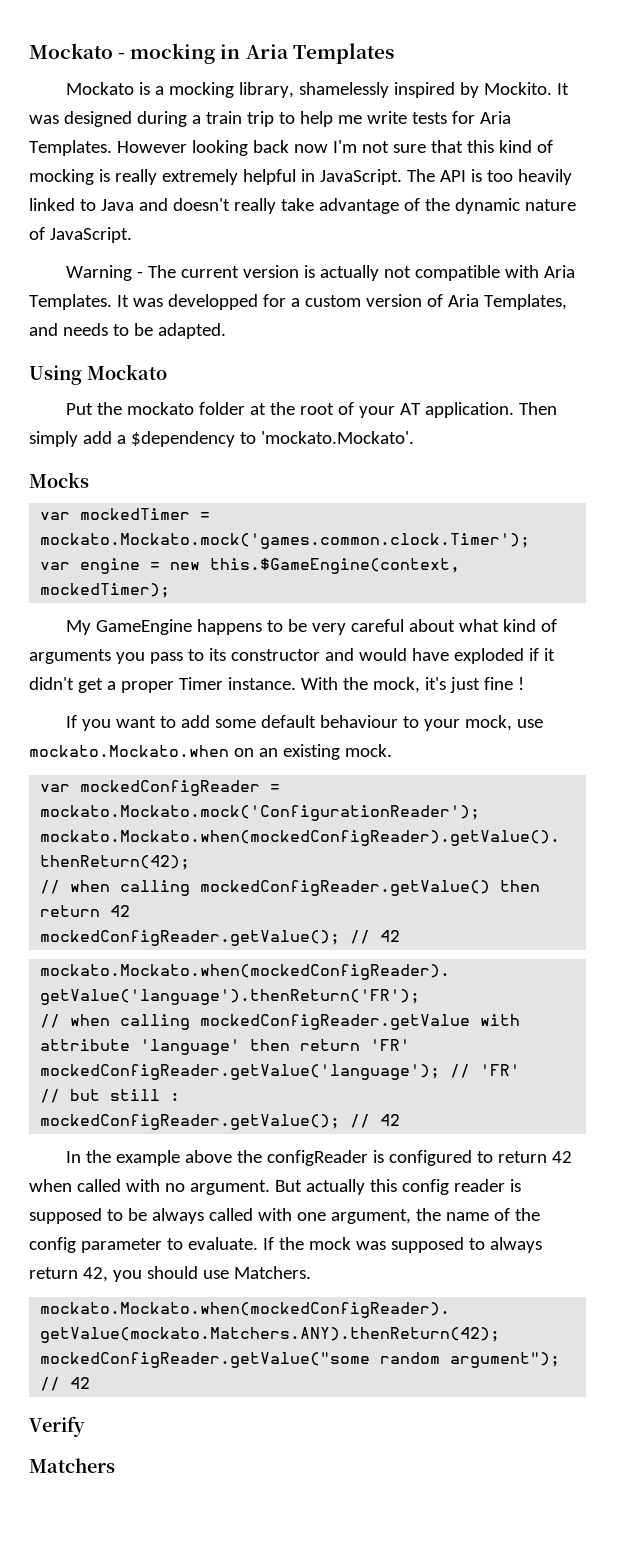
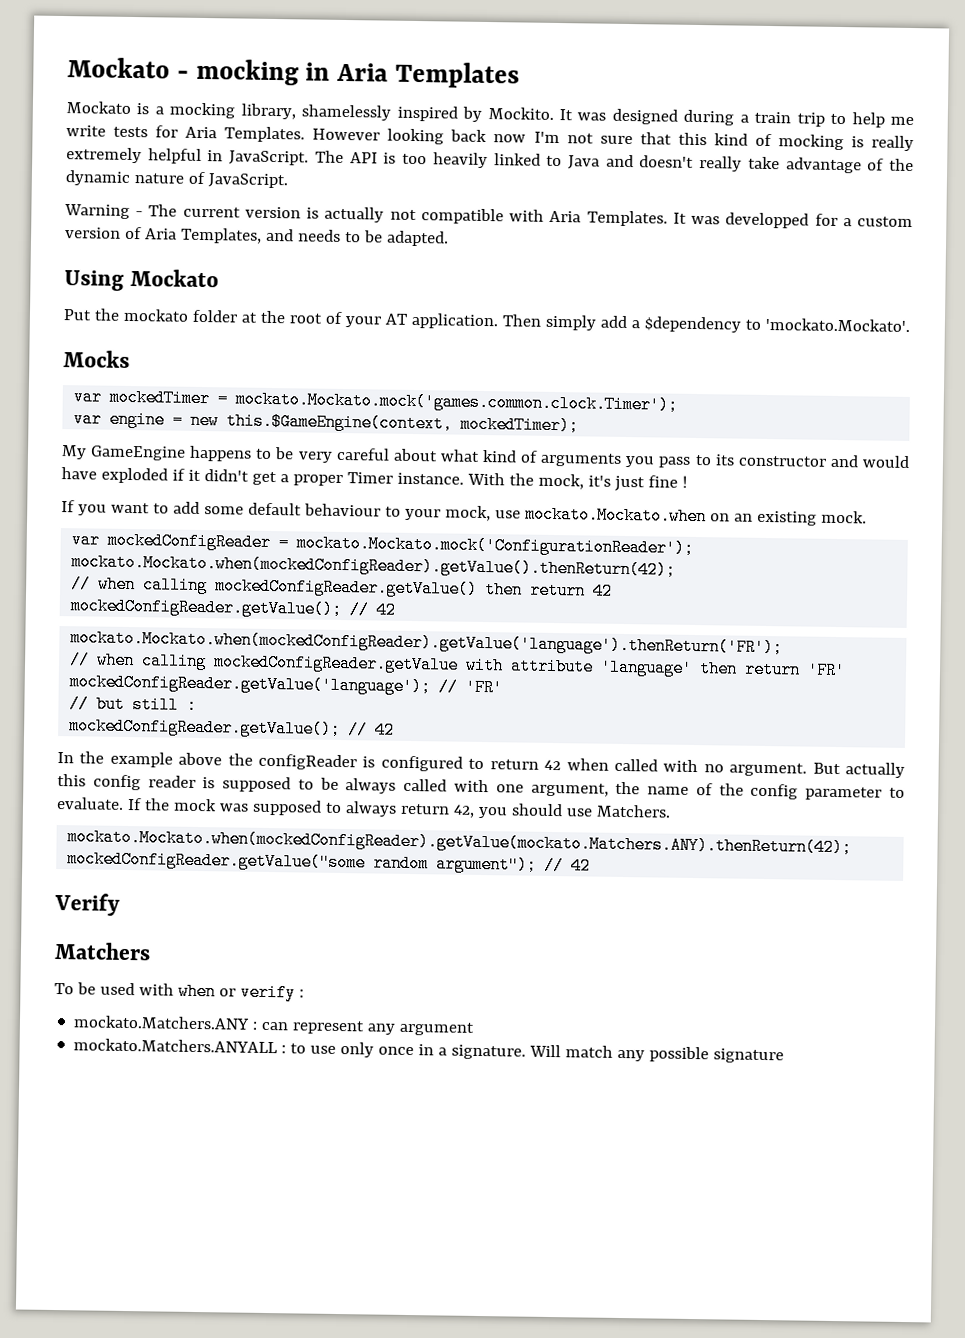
+ To be used with when or verify :
+ mockato.Matchers.ANY : can represent any argument
+ mockato.Matchers.ANYALL : to use only once in a signature. Will match any possible signature

